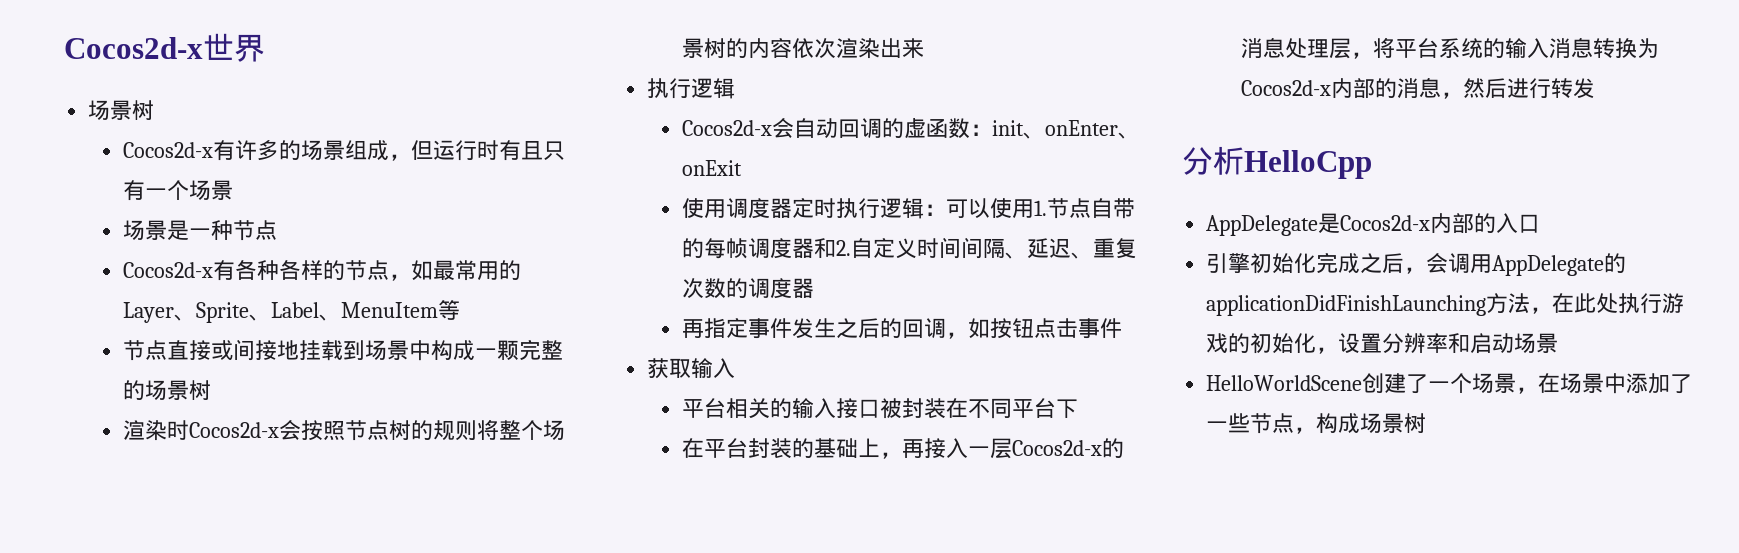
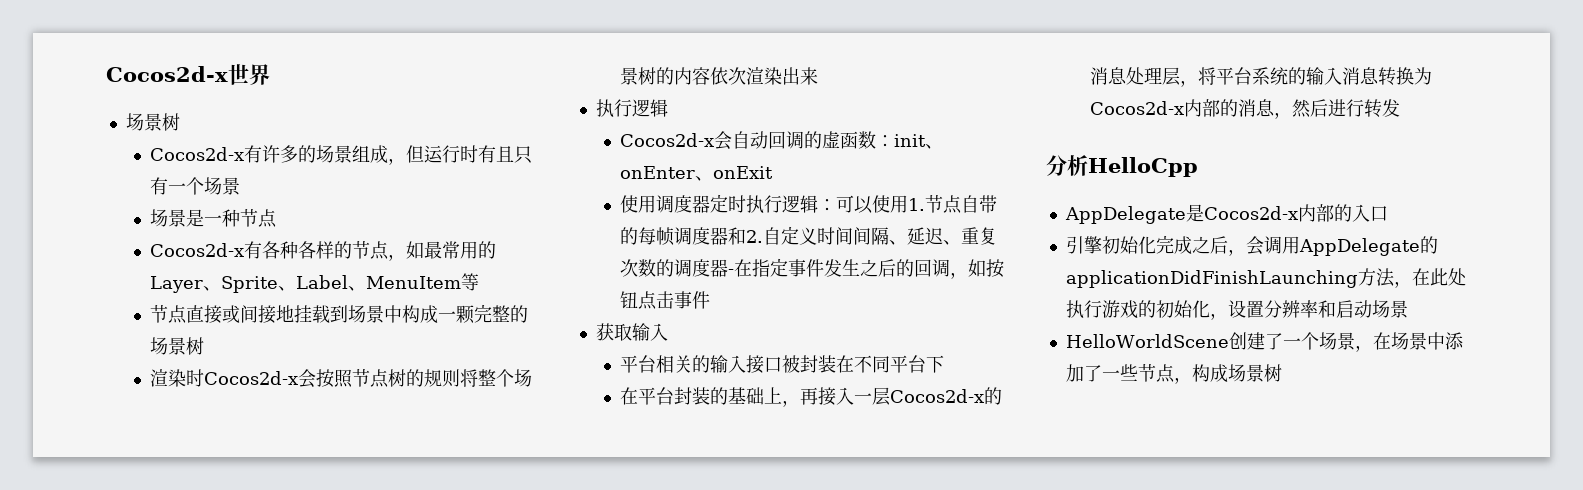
- 使用调度器定时执行逻辑：可以使用1.节点自带的每帧调度器和2.自定义时间间隔、延迟、重复次数的调度器
- 再指定事件发生之后的回调，如按钮点击事件
+ 使用调度器定时执行逻辑：可以使用1.节点自带的每帧调度器和2.自定义时间间隔、延迟、重复次数的调度器-在指定事件发生之后的回调，如按钮点击事件

